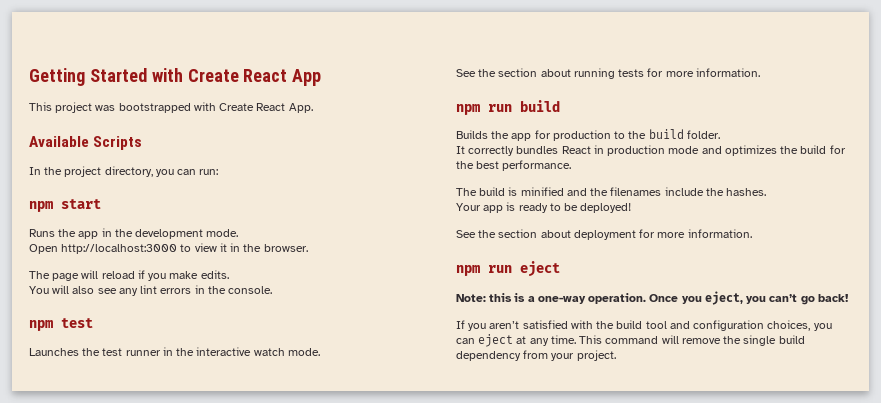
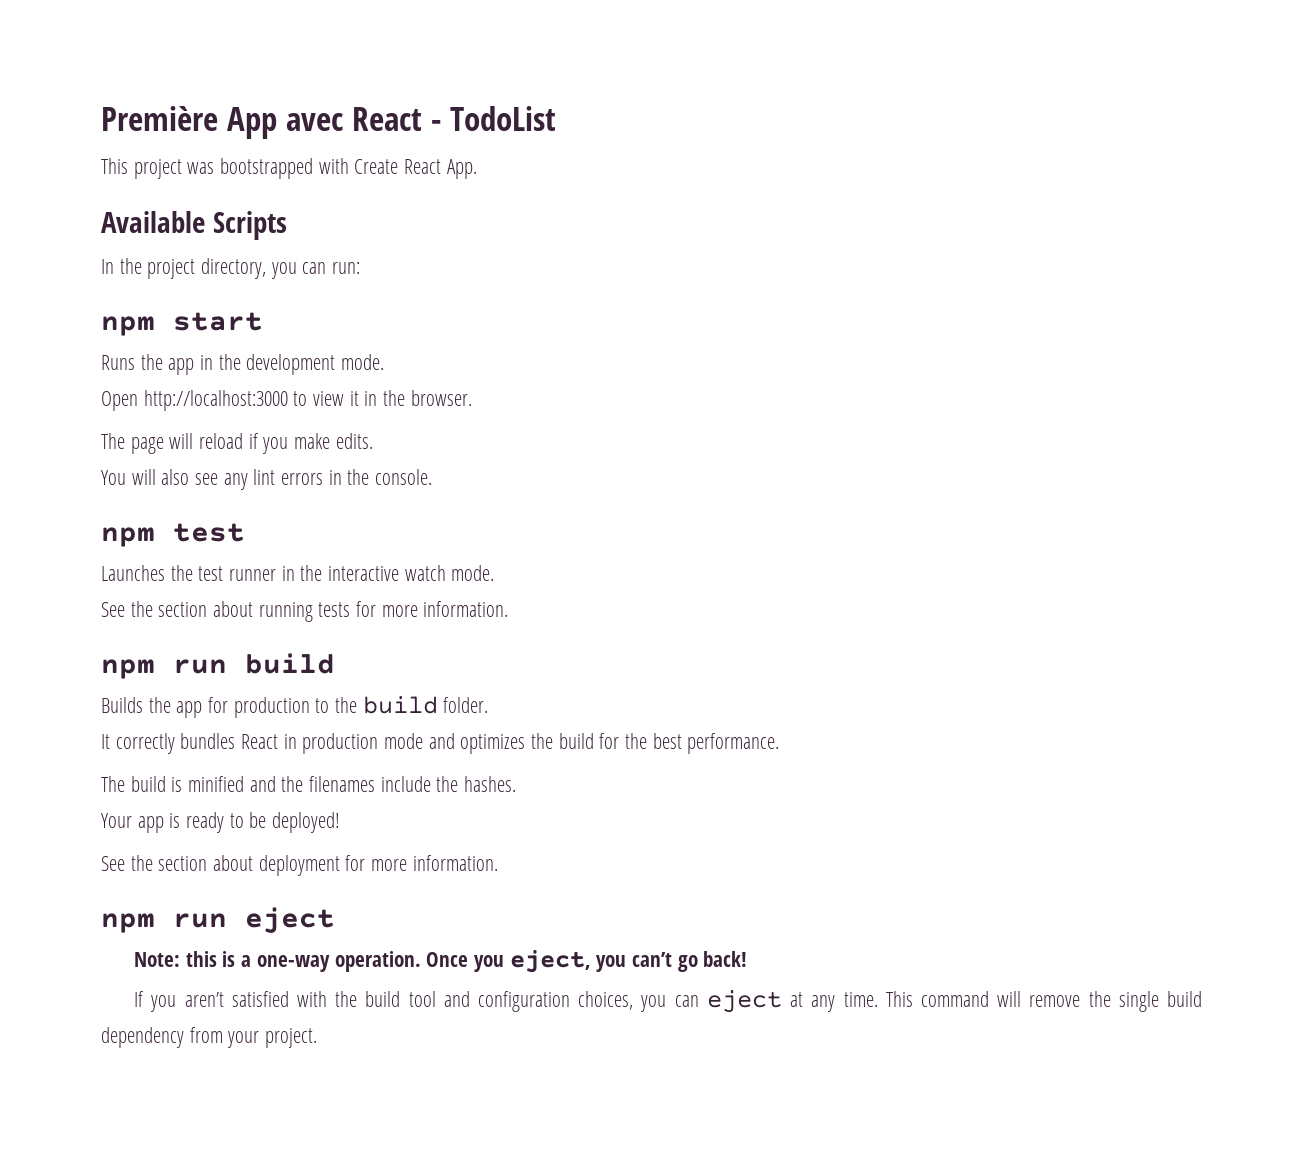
- Getting Started with Create React App
+ Première App avec React - TodoList

